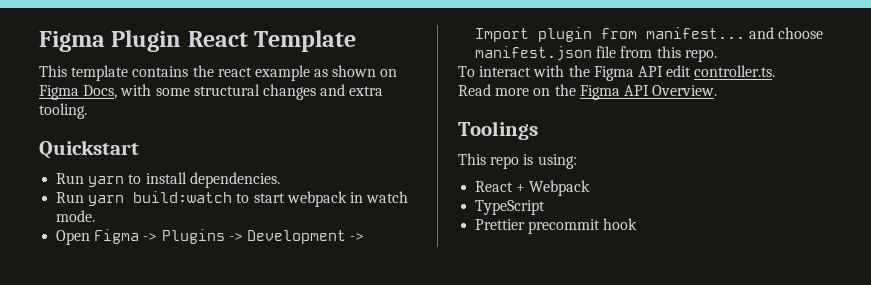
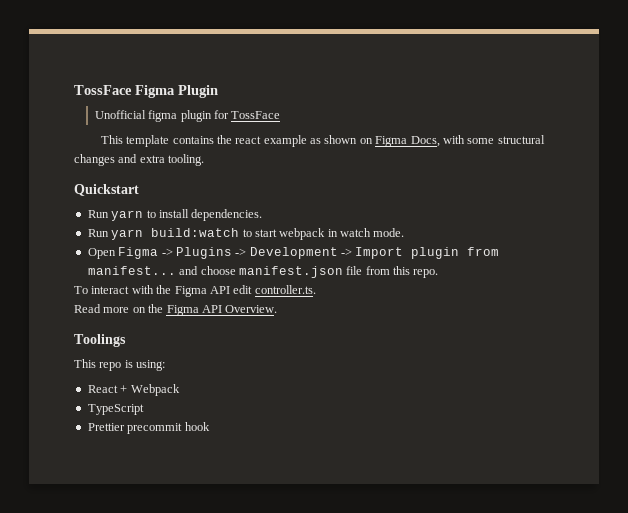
- Figma Plugin React Template
+ TossFace Figma Plugin
+ Unofficial figma plugin for TossFace

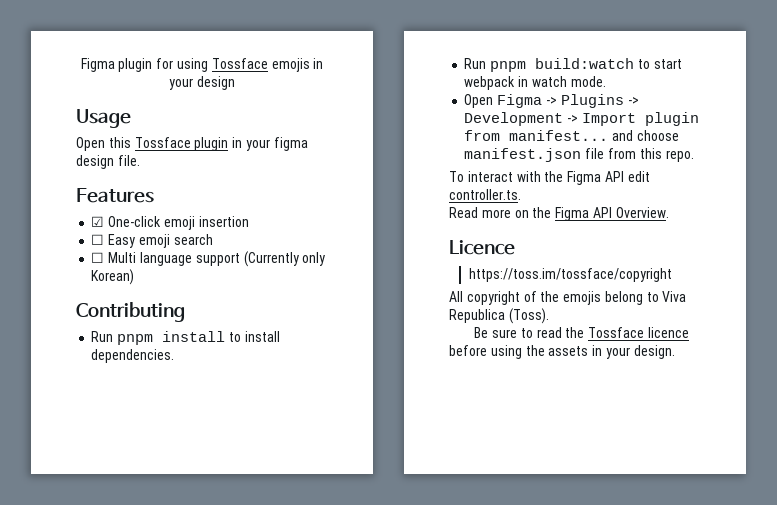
- TossFace Figma Plugin
- Unofficial figma plugin for TossFace
- This template contains the react example as shown on Figma Docs, with some structural changes and extra tooling.
- Quickstart
- Run yarn to install dependencies.
+ Figma plugin for using Tossface emojis in your design
+ Usage
+ Open this Tossface plugin in your figma design file.
+ Features
+ ☑ One-click emoji insertion
+ ☐ Easy emoji search
+ ☐ Multi language support (Currently only Korean)
+ Contributing
+ Run pnpm install to install dependencies.
- Run yarn build:watch to start webpack in watch mode.
+ Run pnpm build:watch to start webpack in watch mode.
- Toolings
- This repo is using:
- React + Webpack
- TypeScript
- Prettier precommit hook
+ Licence
+ https://toss.im/tossface/copyright
+ All copyright of the emojis belong to Viva Republica (Toss).
+ Be sure to read the Tossface licence before using the assets in your design.

